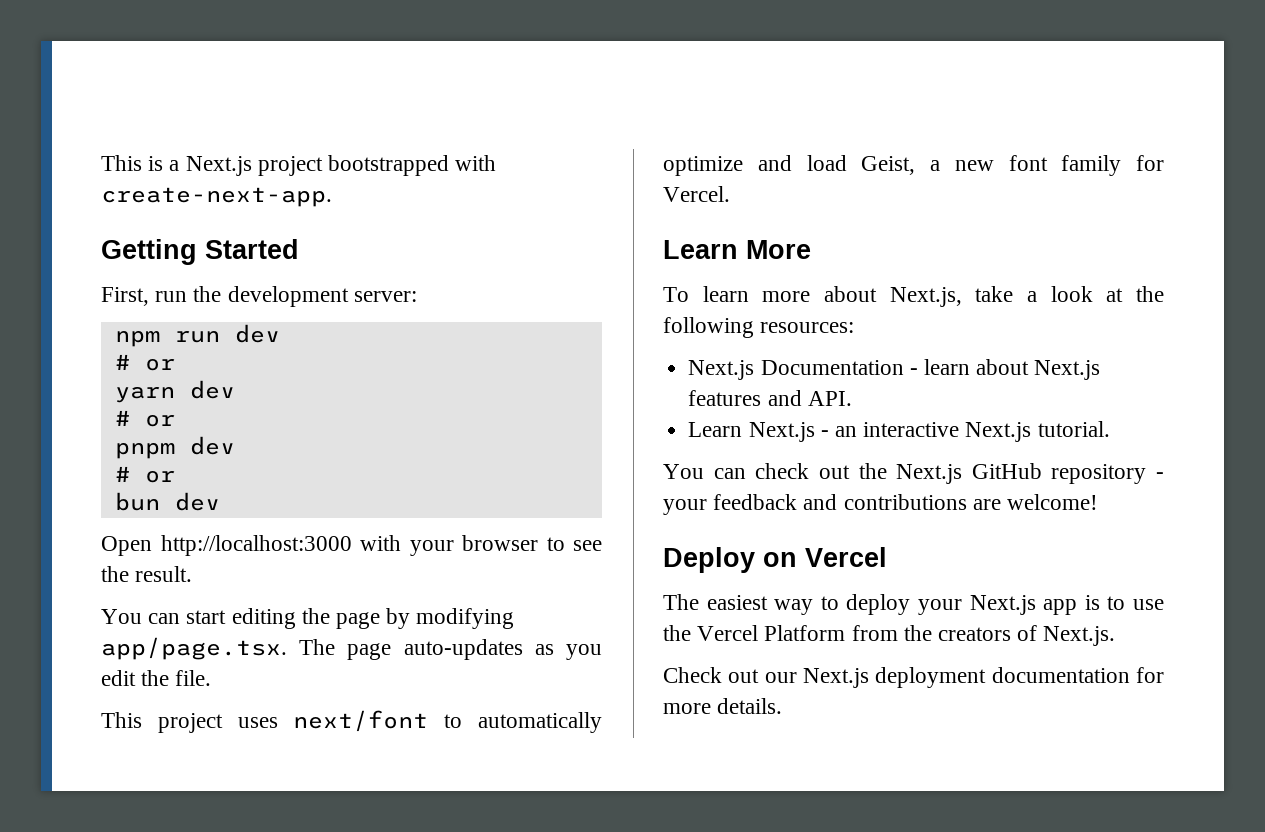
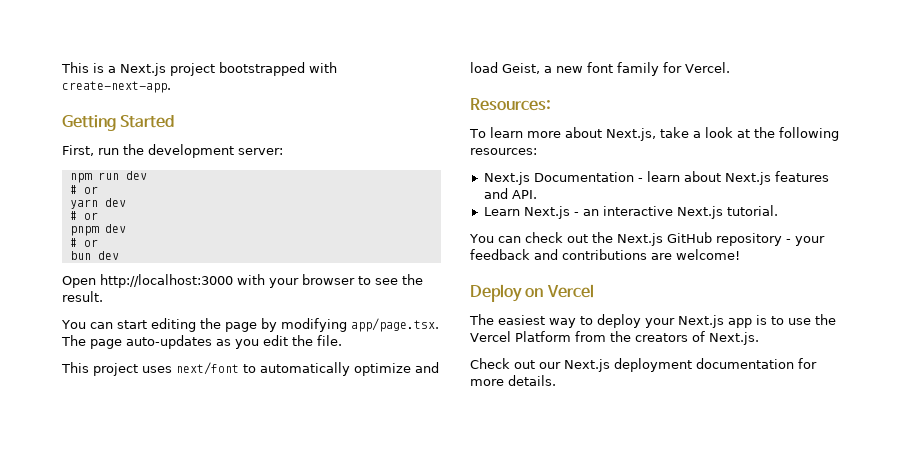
- Learn More
+ Resources:

